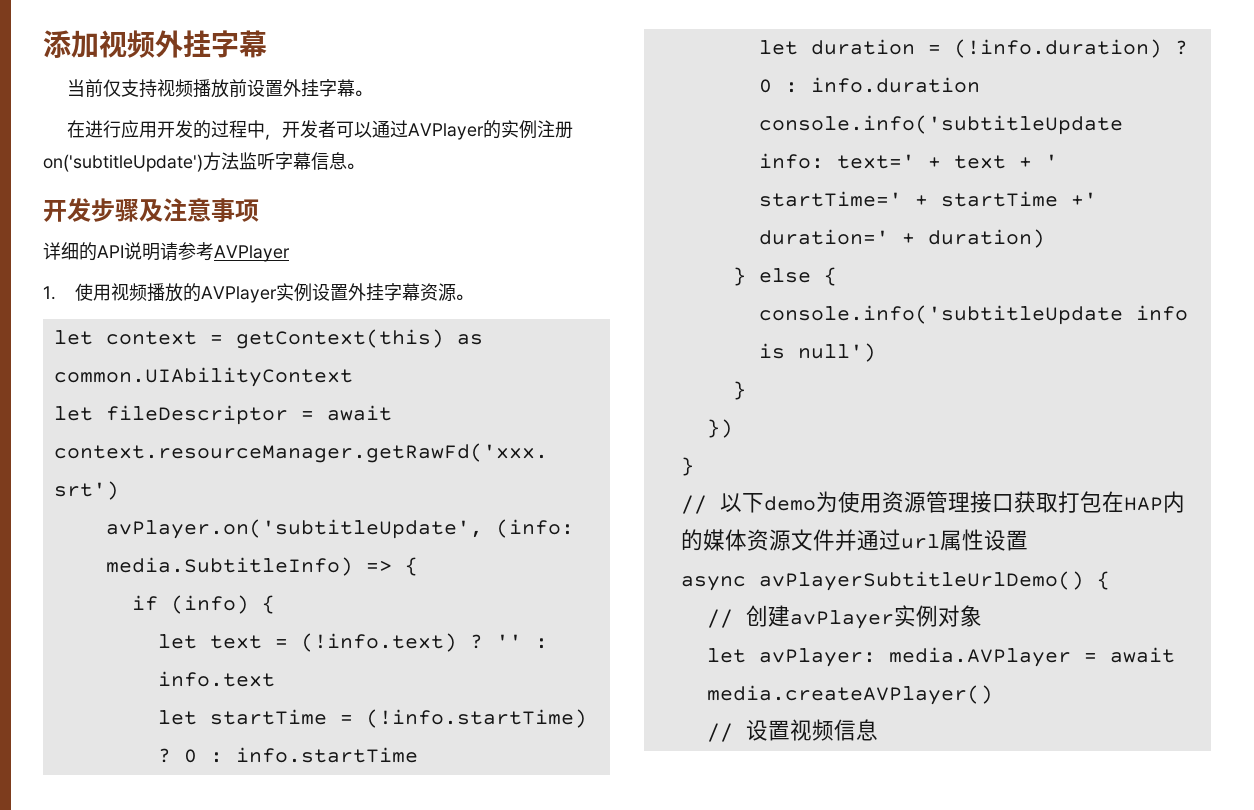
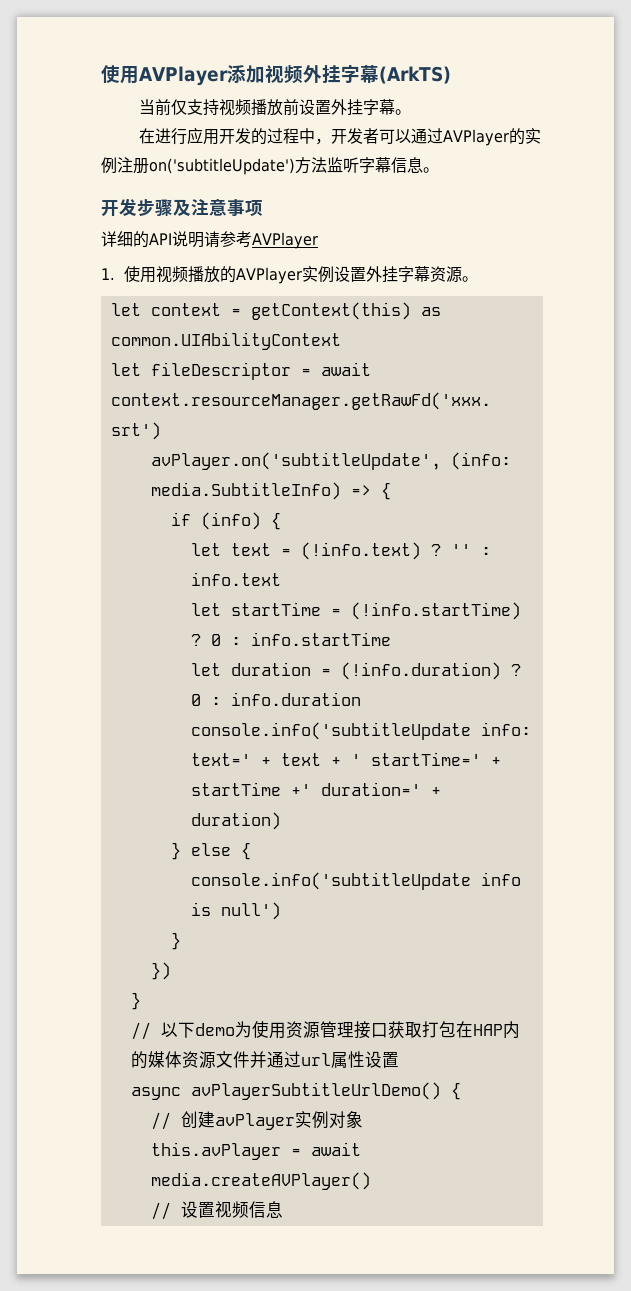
- 添加视频外挂字幕
+ 使用AVPlayer添加视频外挂字幕(ArkTS)
- let avPlayer: media.AVPlayer = await media.createAVPlayer()
+ this.avPlayer = await media.createAVPlayer()

